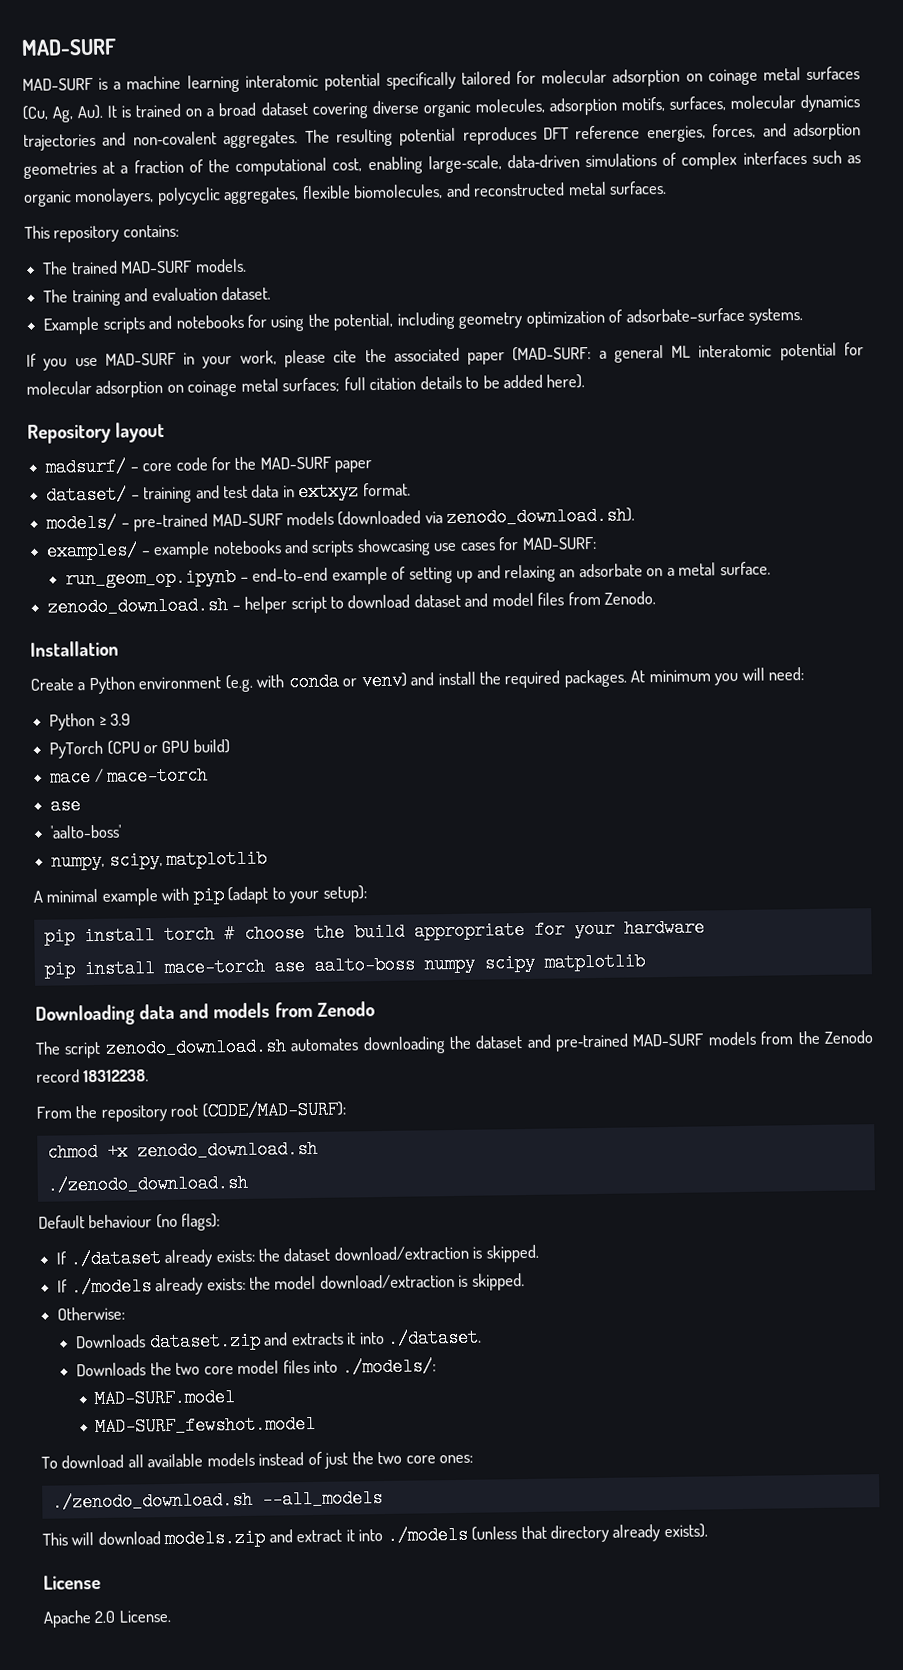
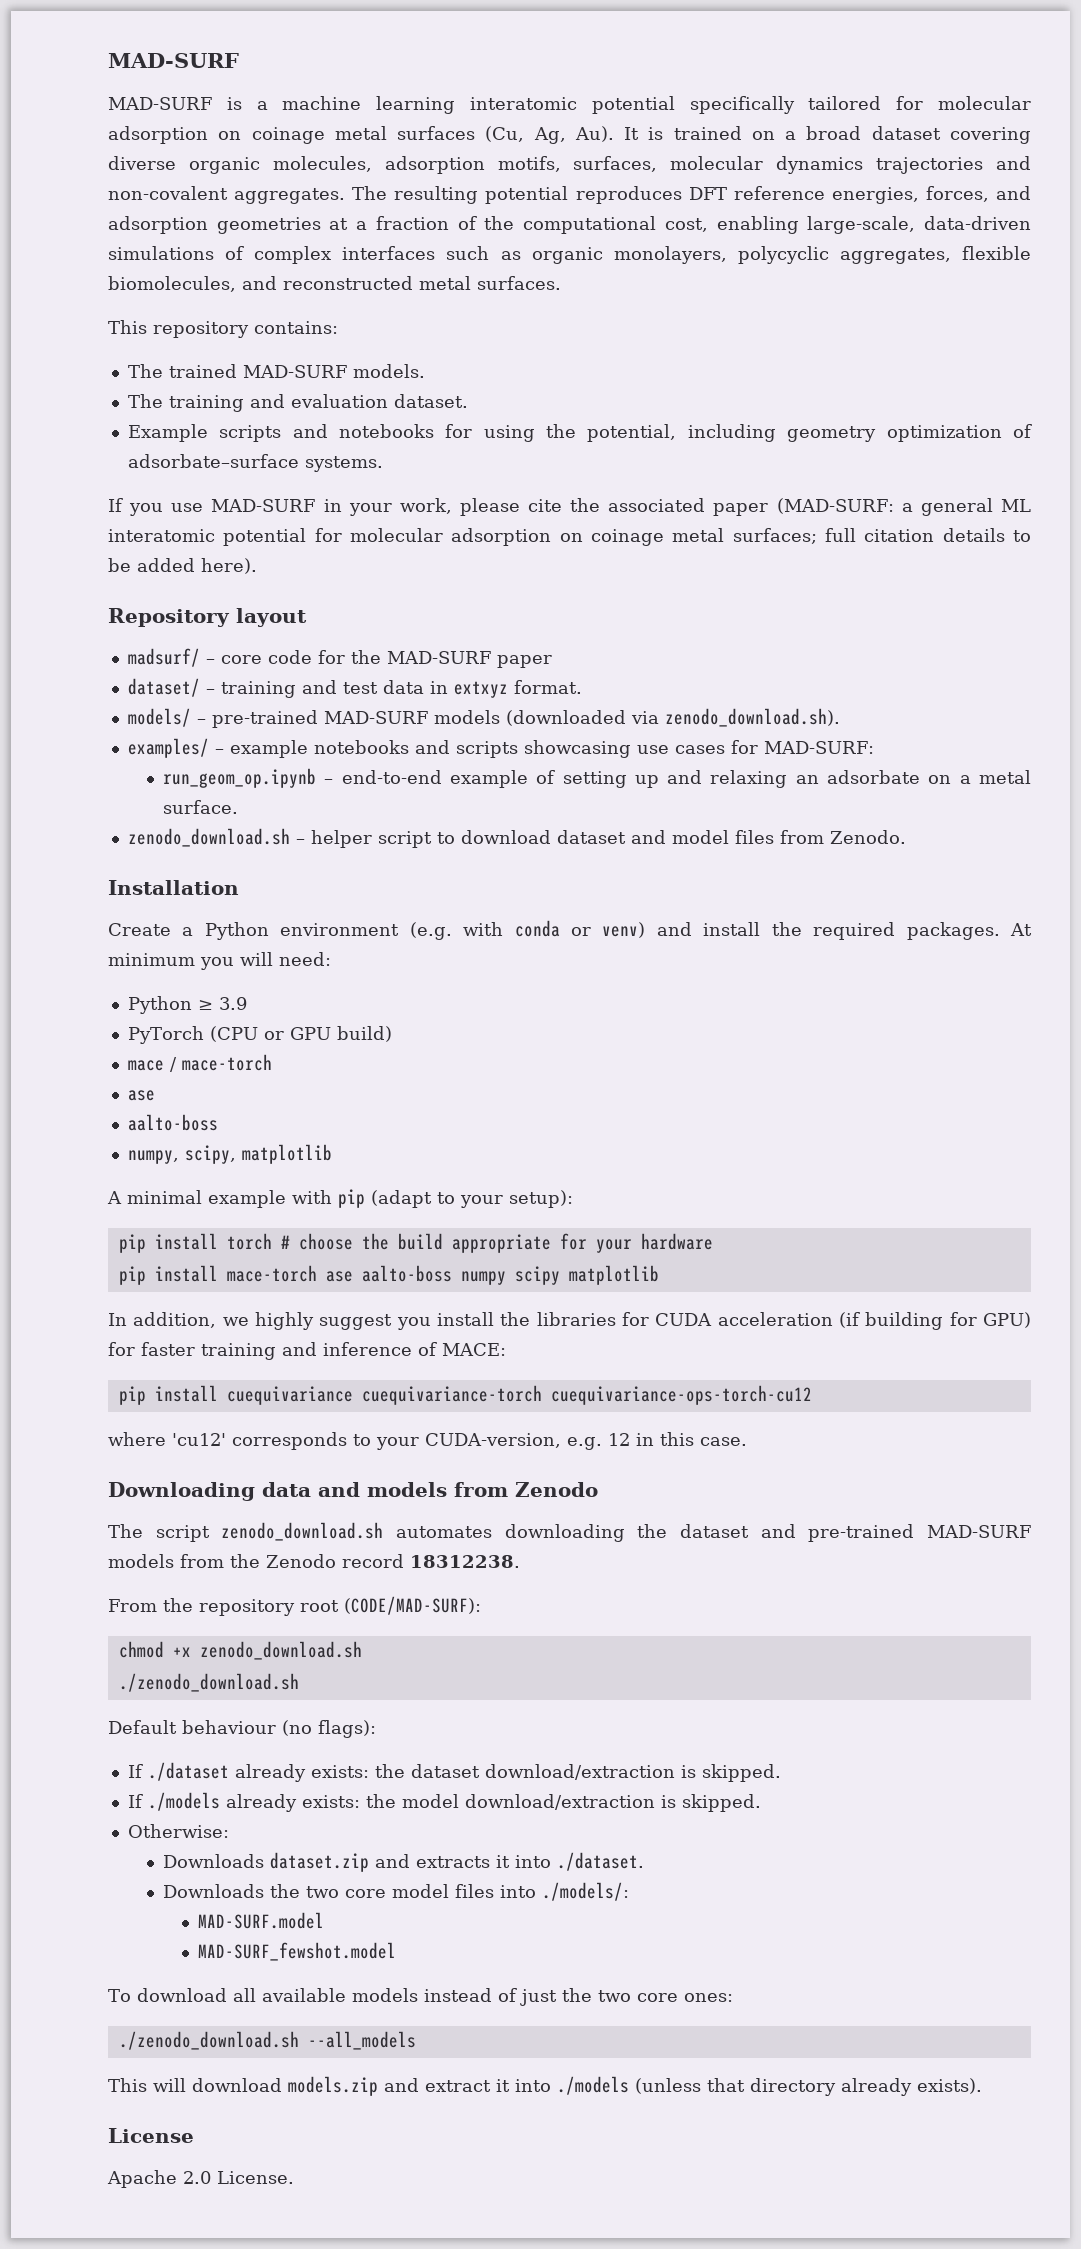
  mace / mace-torch
  ase
- 'aalto-boss'
+ aalto-boss
+ In addition, we highly suggest you install the libraries for CUDA acceleration (if building for GPU) for faster training and inference of MACE:
+ pip install cuequivariance cuequivariance-torch cuequivariance-ops-torch-cu12
+ where 'cu12' corresponds to your CUDA-version, e.g. 12 in this case.

